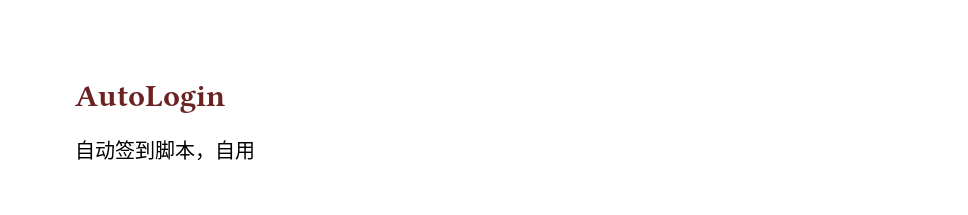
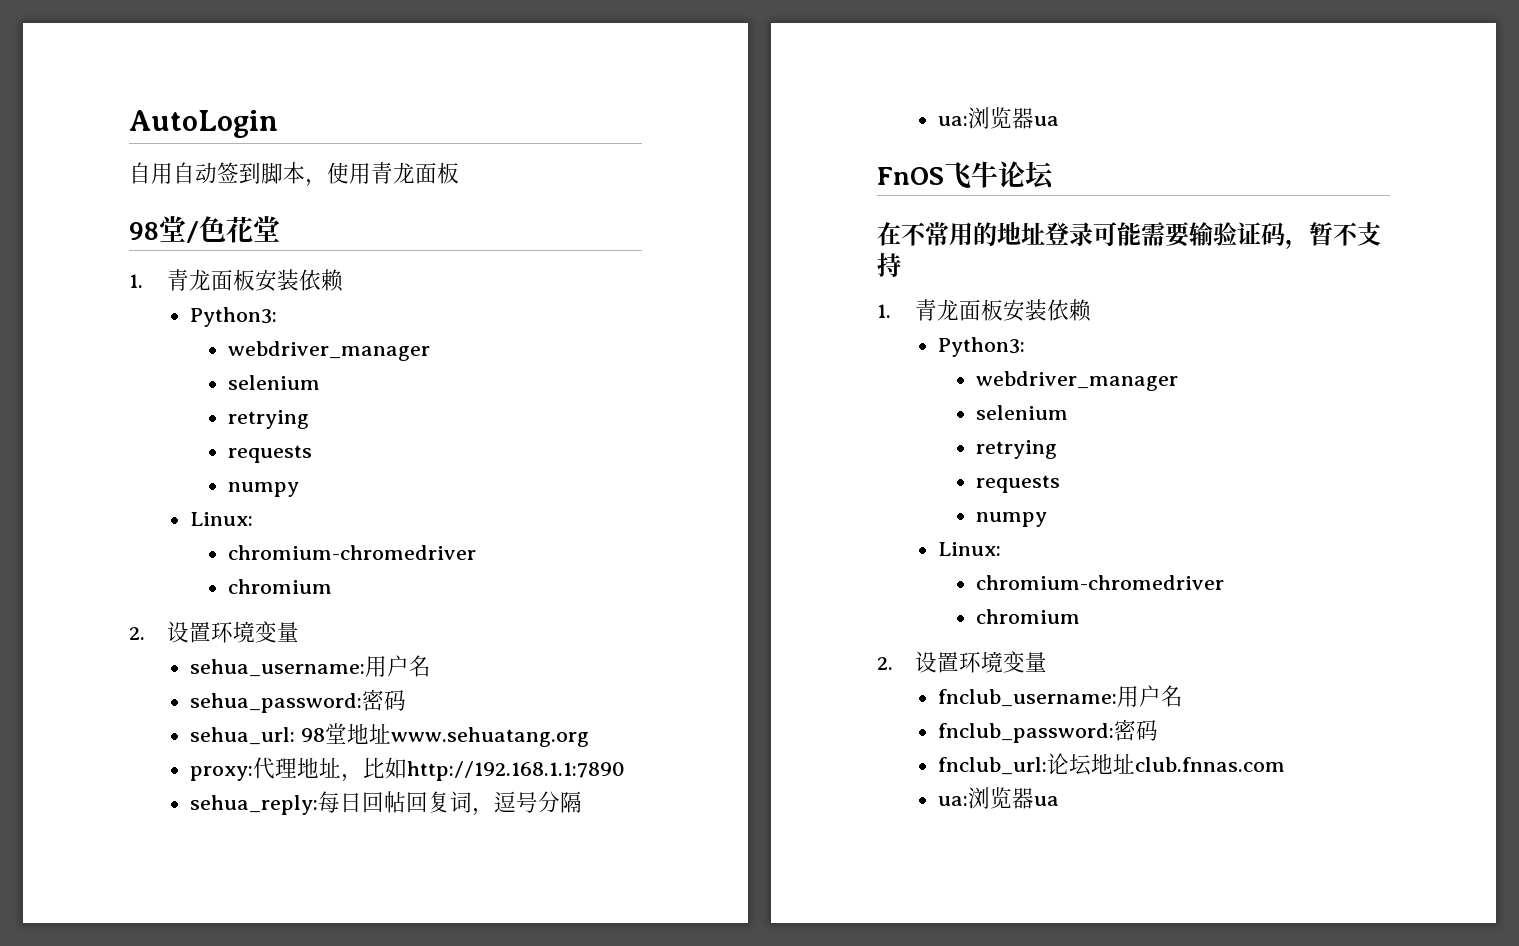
- 自动签到脚本，自用
+ 自用自动签到脚本，使用青龙面板
+ 98堂/色花堂
+ 1.青龙面板安装依赖
+ Python3:
+ webdriver_manager
+ selenium
+ retrying
+ requests
+ numpy
+ Linux:
+ chromium-chromedriver
+ chromium
+ 2.设置环境变量
+ sehua_username:用户名
+ sehua_password:密码
+ sehua_url: 98堂地址www.sehuatang.org
+ proxy:代理地址，比如http://192.168.1.1:7890
+ sehua_reply:每日回帖回复词，逗号分隔
+ ua:浏览器ua
+ FnOS飞牛论坛
+ 在不常用的地址登录可能需要输验证码，暂不支持
+ 1.青龙面板安装依赖
+ Python3:
+ webdriver_manager
+ selenium
+ retrying
+ requests
+ numpy
+ Linux:
+ chromium-chromedriver
+ chromium
+ 2.设置环境变量
+ fnclub_username:用户名
+ fnclub_password:密码
+ fnclub_url:论坛地址club.fnnas.com
+ ua:浏览器ua

